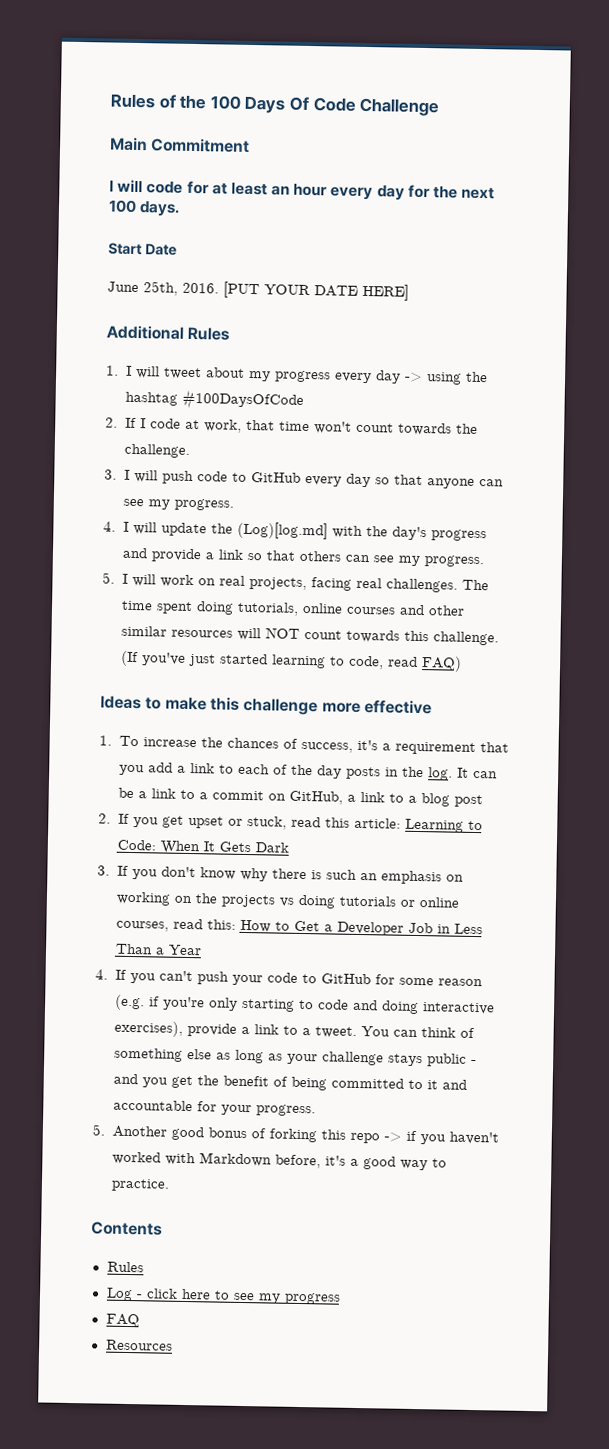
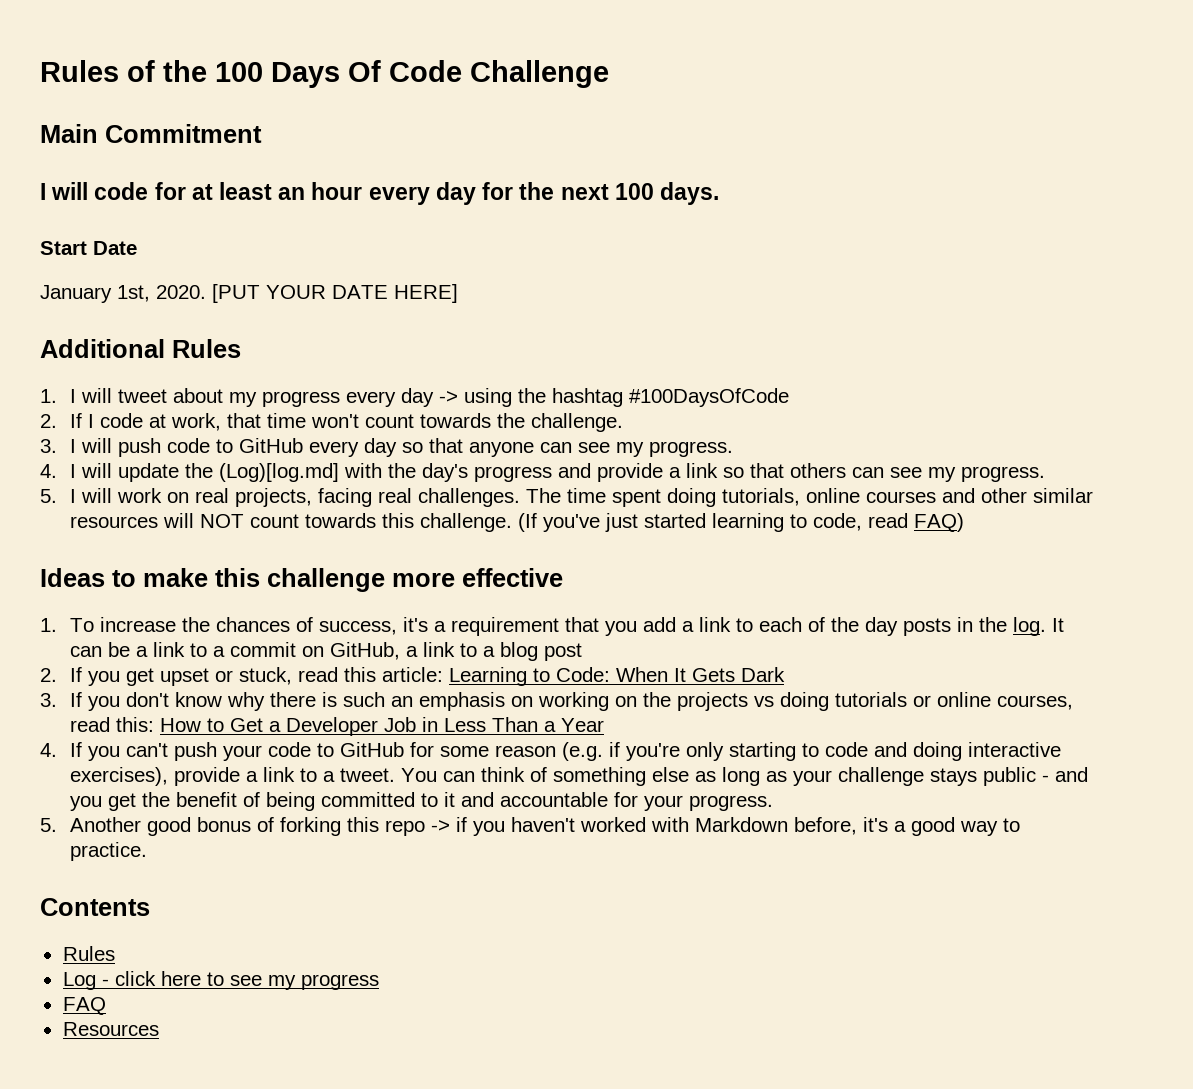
- June 25th, 2016.
+ January 1st, 2020.

